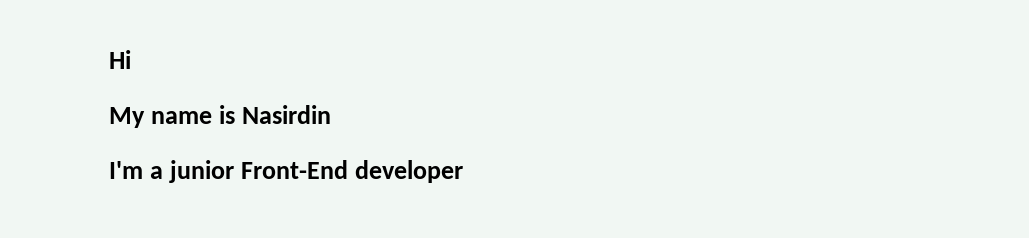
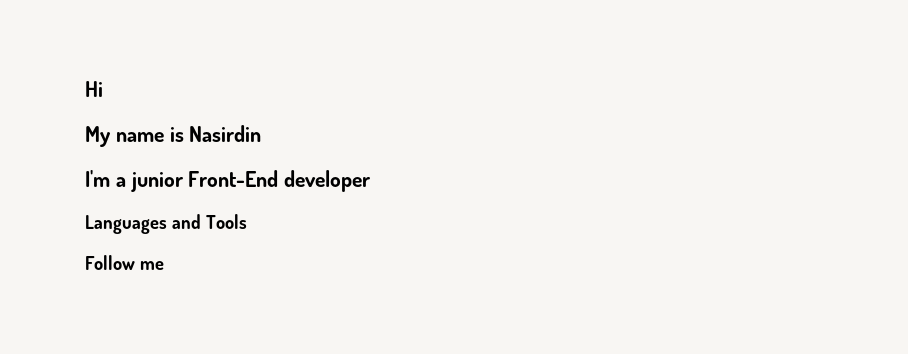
+ Languages and Tools
+ Follow me

